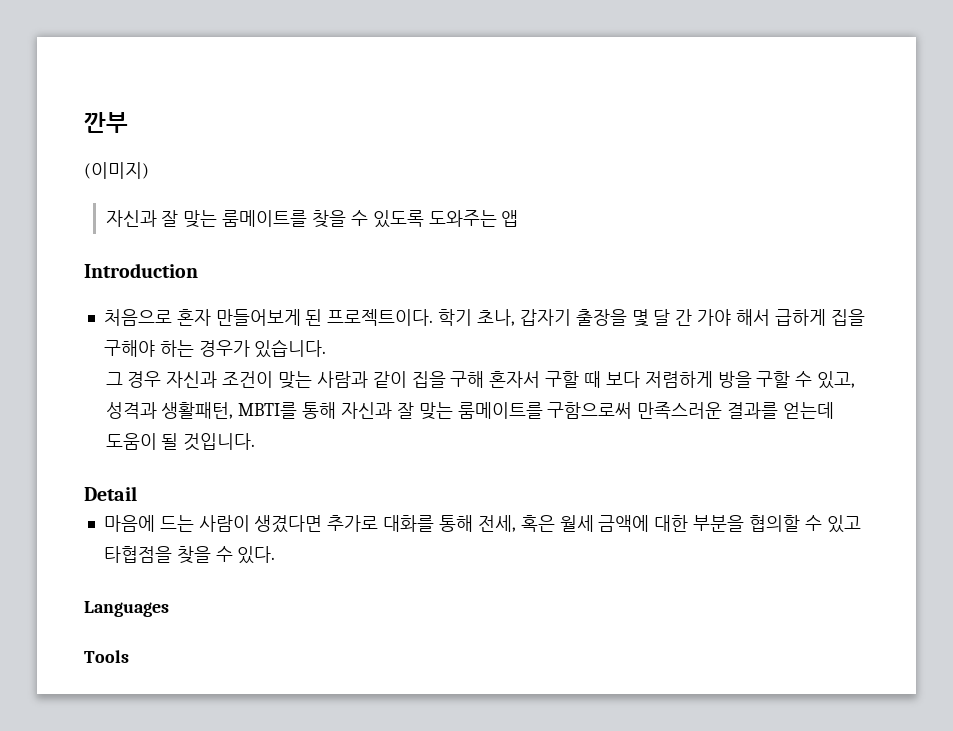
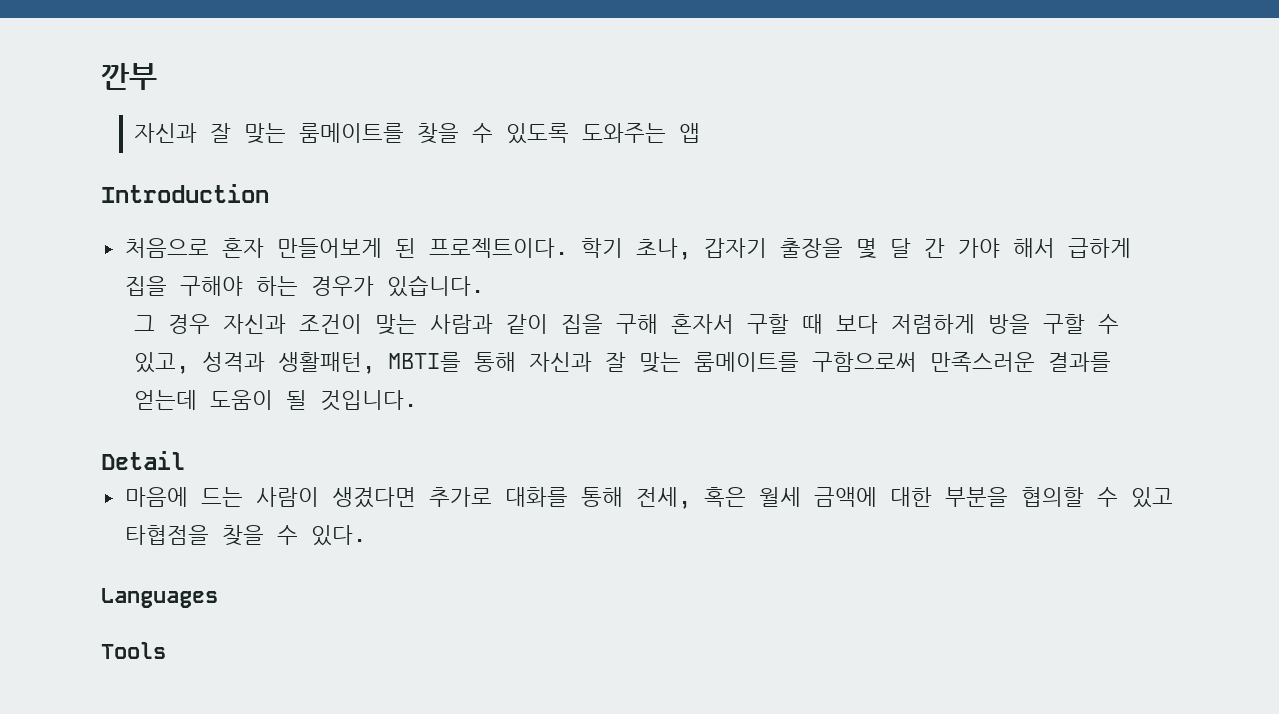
- (이미지)

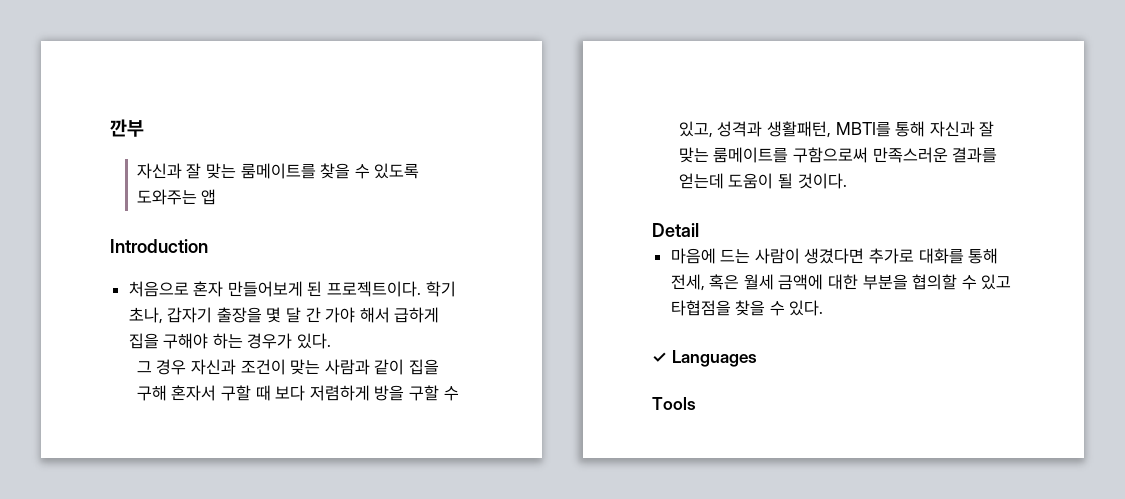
- 학기 초나, 갑자기 출장을 몇 달 간 가야 해서 급하게 집을 구해야 하는 경우가 있습니다.
+ 학기 초나, 갑자기 출장을 몇 달 간 가야 해서 급하게 집을 구해야 하는 경우가 있다.
- 그 경우 자신과 조건이 맞는 사람과 같이 집을 구해 혼자서 구할 때 보다 저렴하게 방을 구할 수 있고, 성격과 생활패턴, MBTI를 통해 자신과 잘 맞는 룸메이트를 구함으로써 만족스러운 결과를 얻는데 도움이 될 것입니다.
+ 그 경우 자신과 조건이 맞는 사람과 같이 집을 구해 혼자서 구할 때 보다 저렴하게 방을 구할 수 있고, 성격과 생활패턴, MBTI를 통해 자신과 잘 맞는 룸메이트를 구함으로써 만족스러운 결과를 얻는데 도움이 될 것이다.
- Languages
+ ✓ Languages

